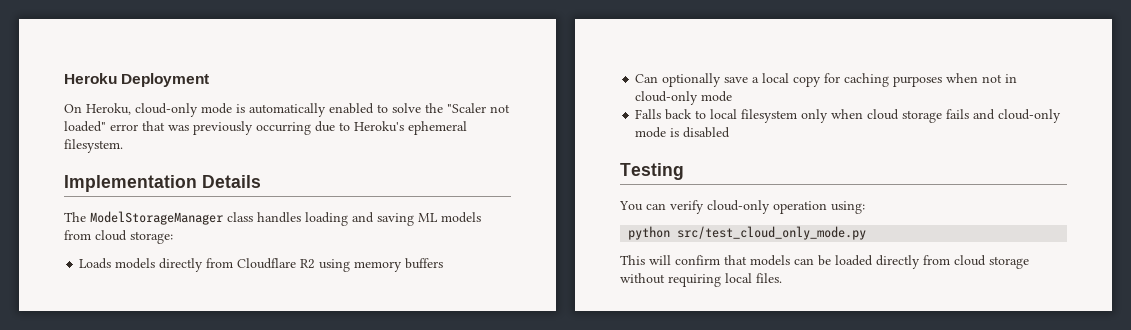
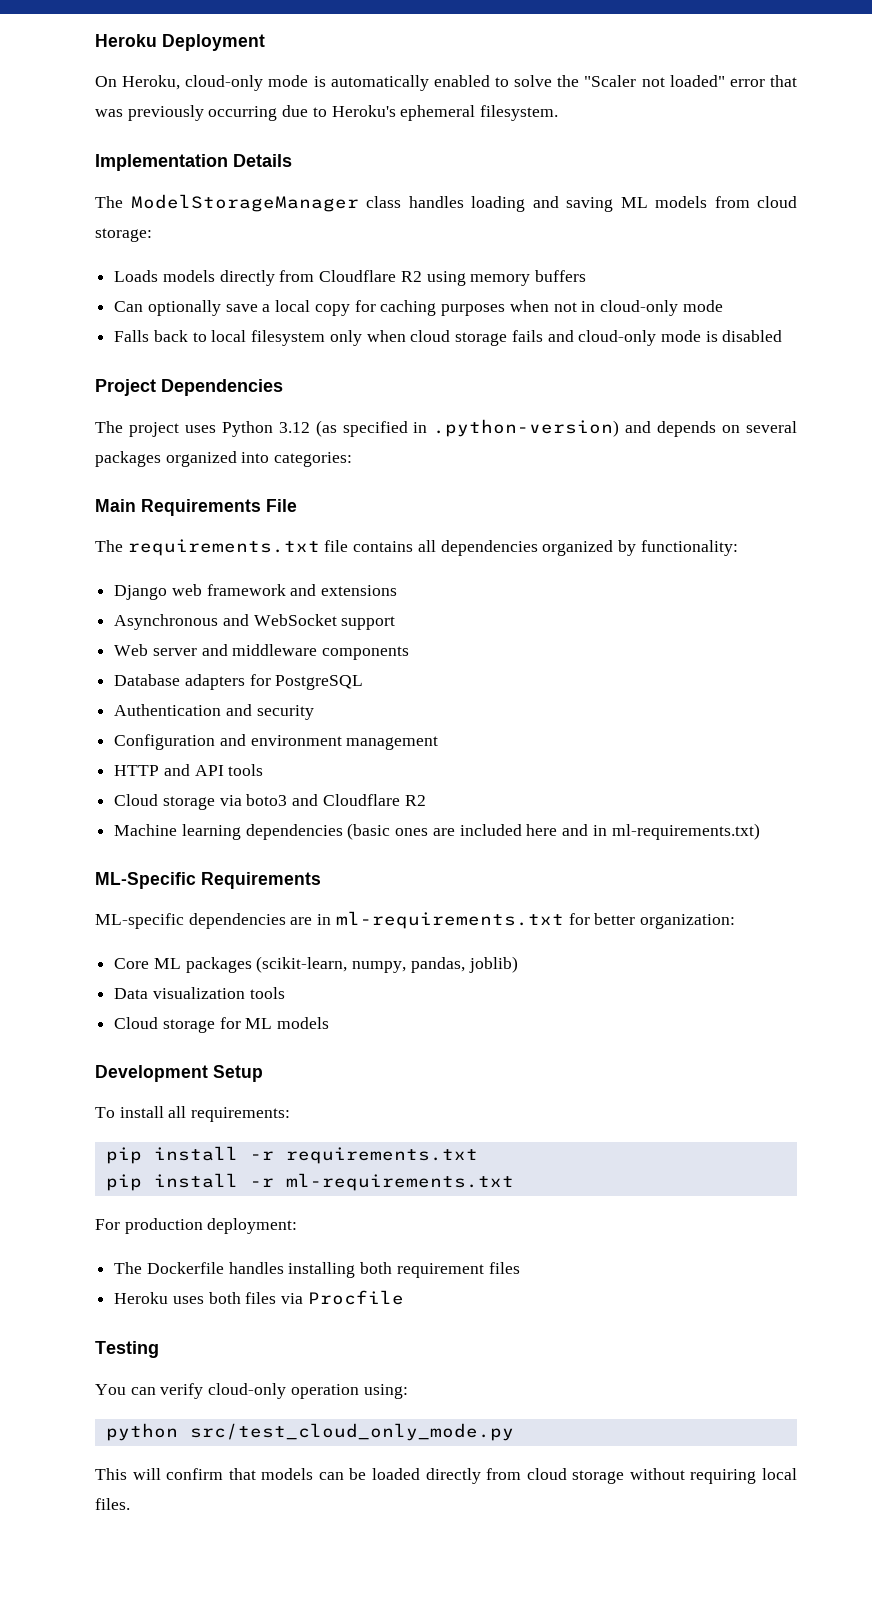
+ Project Dependencies
+ The project uses Python 3.12 (as specified in .python-version) and depends on several packages organized into categories:
+ Main Requirements File
+ The requirements.txt file contains all dependencies organized by functionality:
+ Django web framework and extensions
+ Asynchronous and WebSocket support
+ Web server and middleware components
+ Database adapters for PostgreSQL
+ Authentication and security
+ Configuration and environment management
+ HTTP and API tools
+ Cloud storage via boto3 and Cloudflare R2
+ Machine learning dependencies (basic ones are included here and in ml-requirements.txt)
+ ML-Specific Requirements
+ ML-specific dependencies are in ml-requirements.txt for better organization:
+ Core ML packages (scikit-learn, numpy, pandas, joblib)
+ Data visualization tools
+ Cloud storage for ML models
+ Development Setup
+ To install all requirements:
+ pip install -r requirements.txt
+ pip install -r ml-requirements.txt
+ For production deployment:
+ The Dockerfile handles installing both requirement files
+ Heroku uses both files via Procfile

